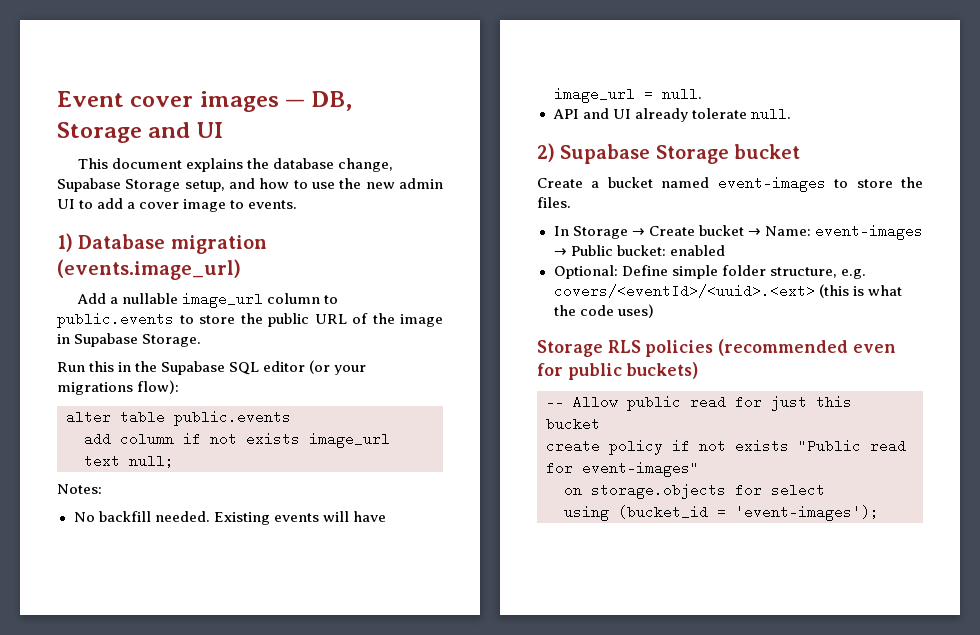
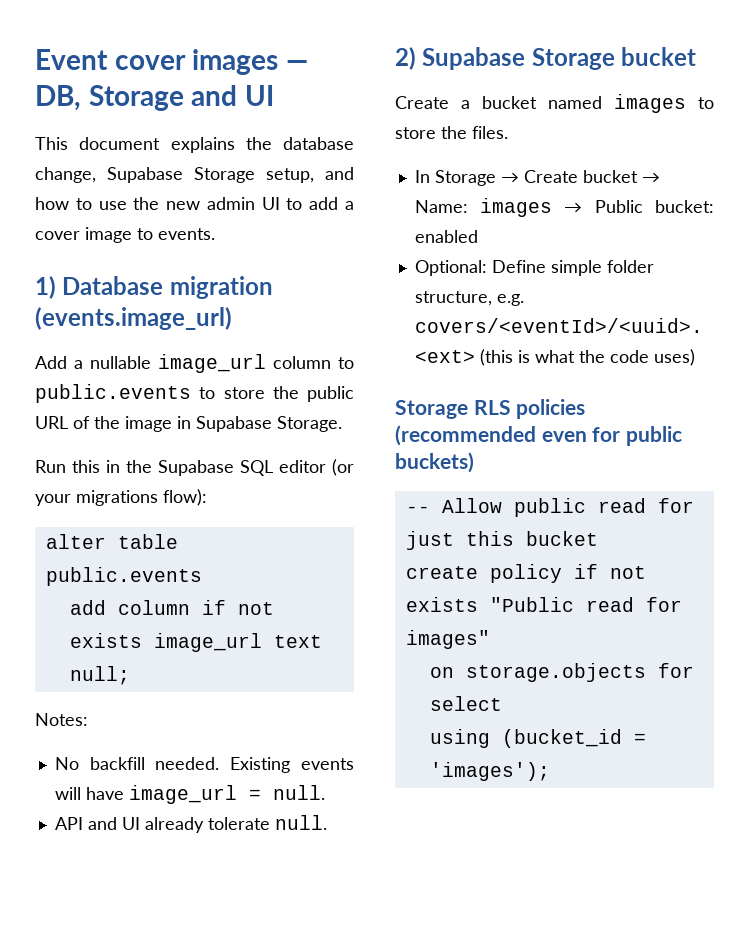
- Create a bucket named event-images to store the files.
+ Create a bucket named images to store the files.
- In Storage → Create bucket → Name: event-images → Public bucket: enabled
+ In Storage → Create bucket → Name: images → Public bucket: enabled
- create policy if not exists "Public read for event-images"
+ create policy if not exists "Public read for images"
- using (bucket_id = 'event-images');
+ using (bucket_id = 'images');

